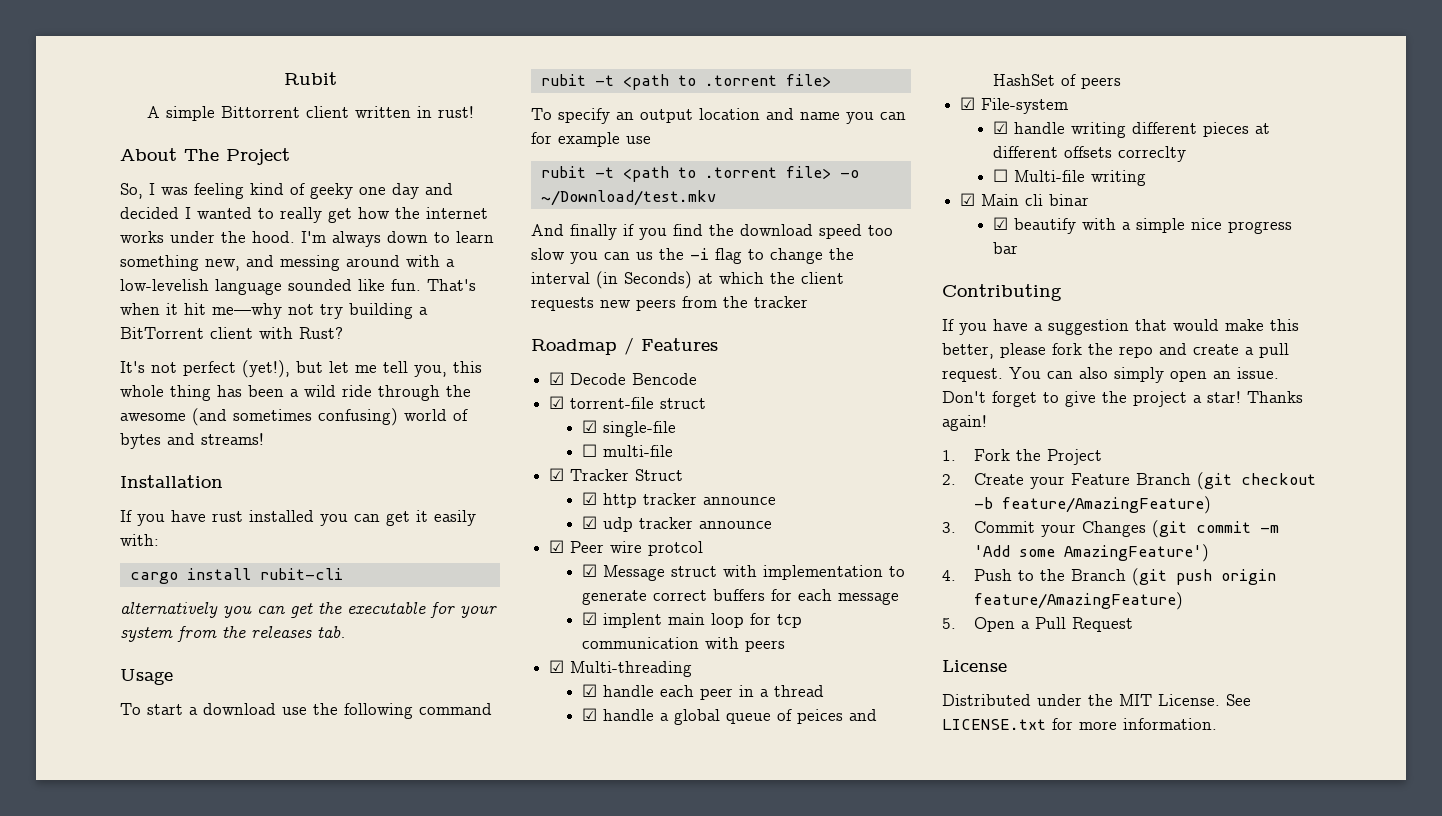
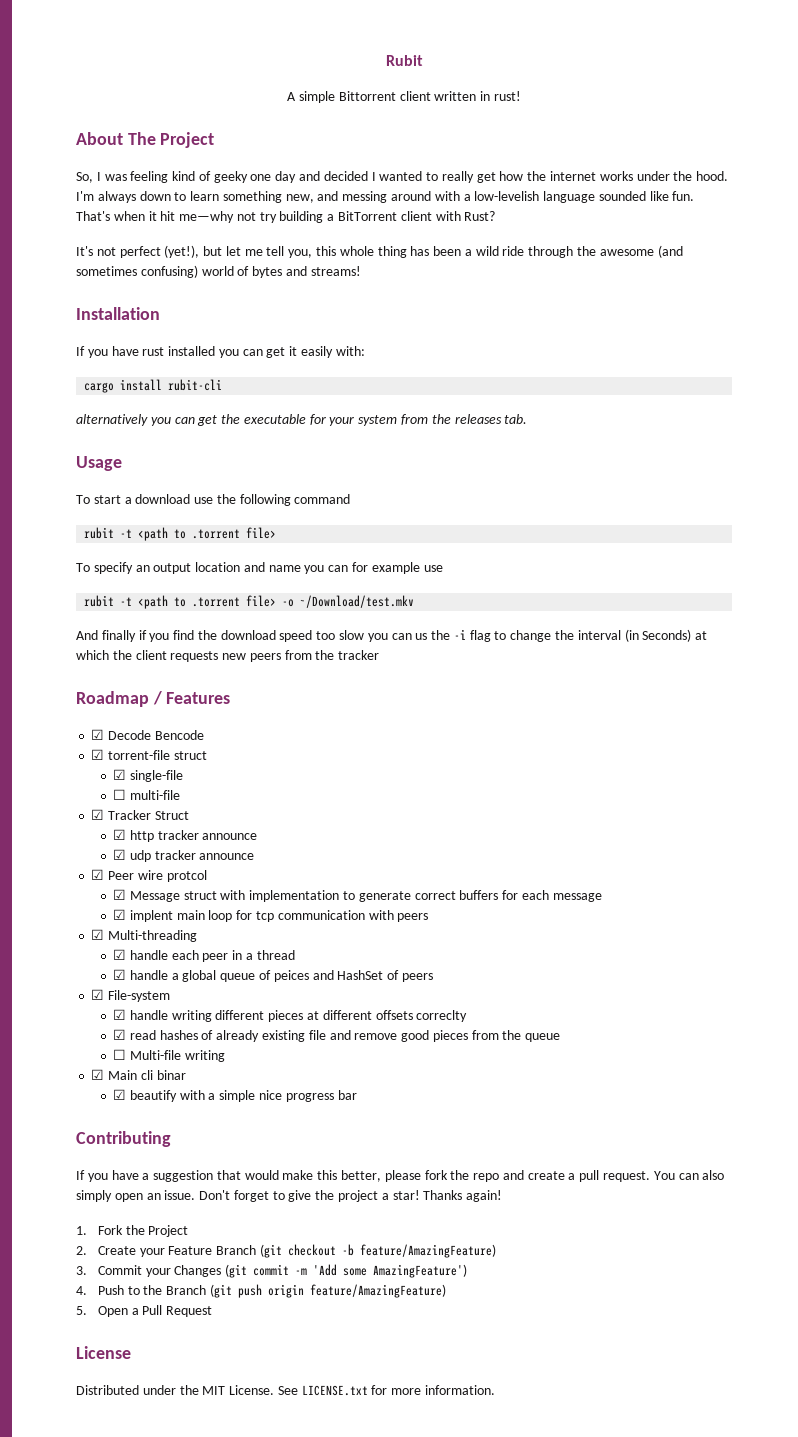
+ ☑ read hashes of already existing file and remove good pieces from the queue

